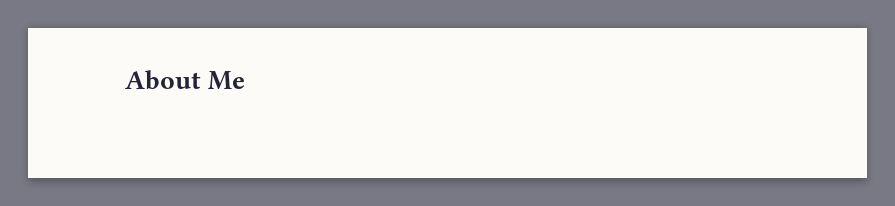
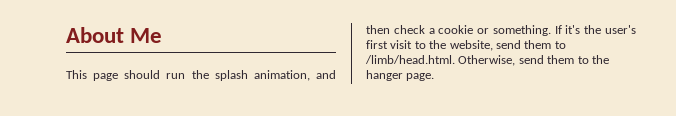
+ This page should run the splash animation, and then check a cookie or something. If it's the user's first visit to the website, send them to /limb/head.html. Otherwise, send them to the hanger page.

